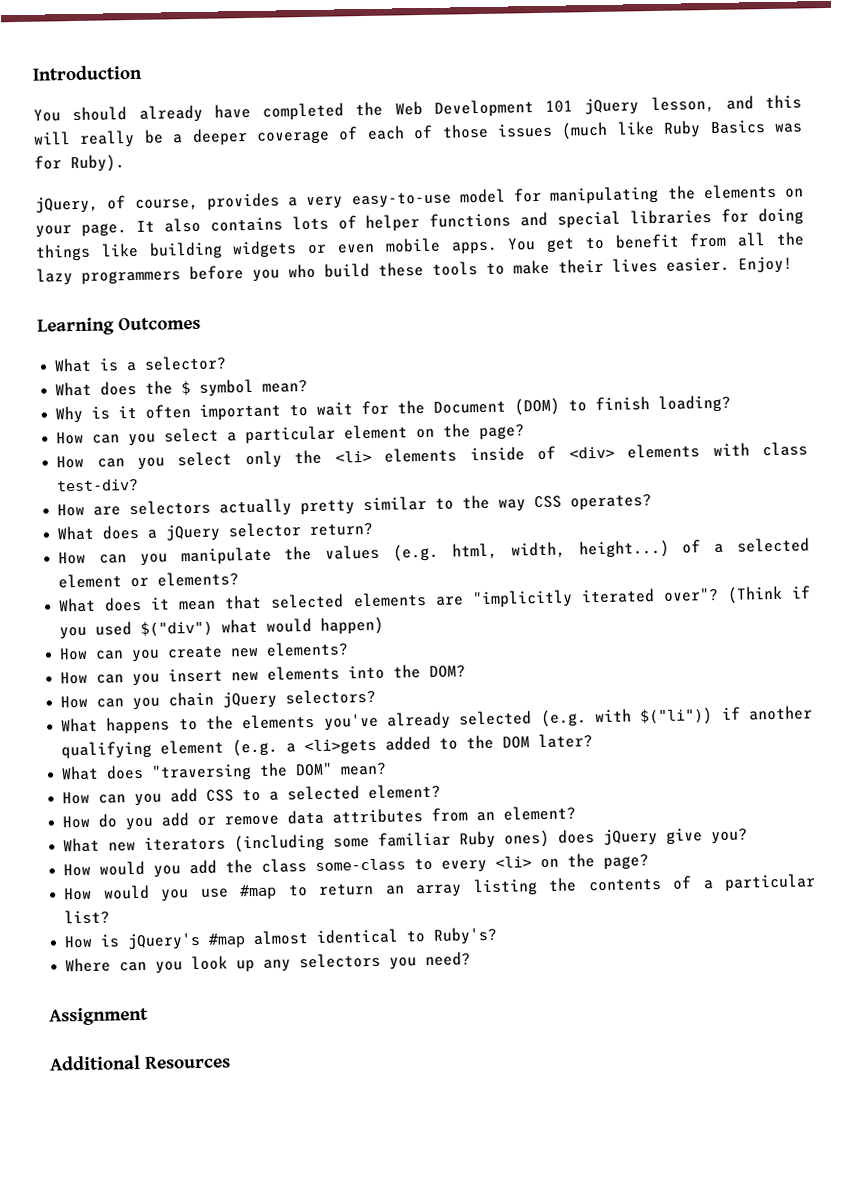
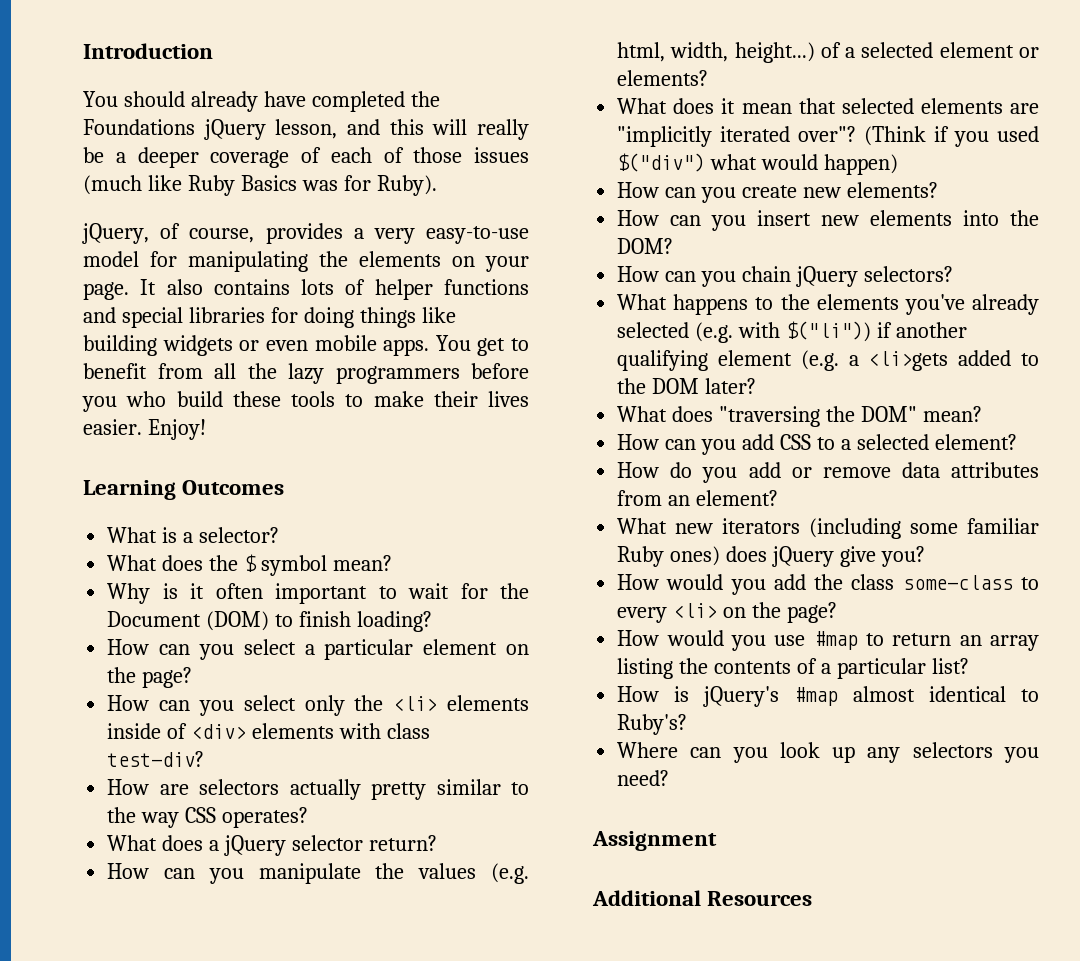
- You should already have completed the Web Development 101 jQuery lesson, and this will really be a deeper coverage of each of those issues (much like Ruby Basics was for Ruby).
+ You should already have completed the Foundations jQuery lesson, and this will really be a deeper coverage of each of those issues (much like Ruby Basics was for Ruby).

